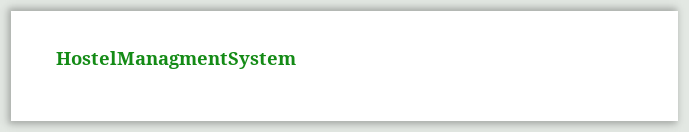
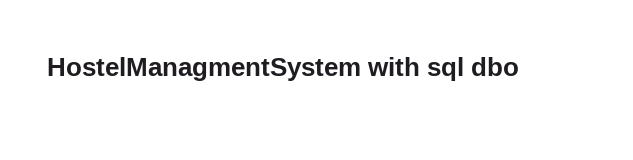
- HostelManagmentSystem
+ HostelManagmentSystem with sql dbo

